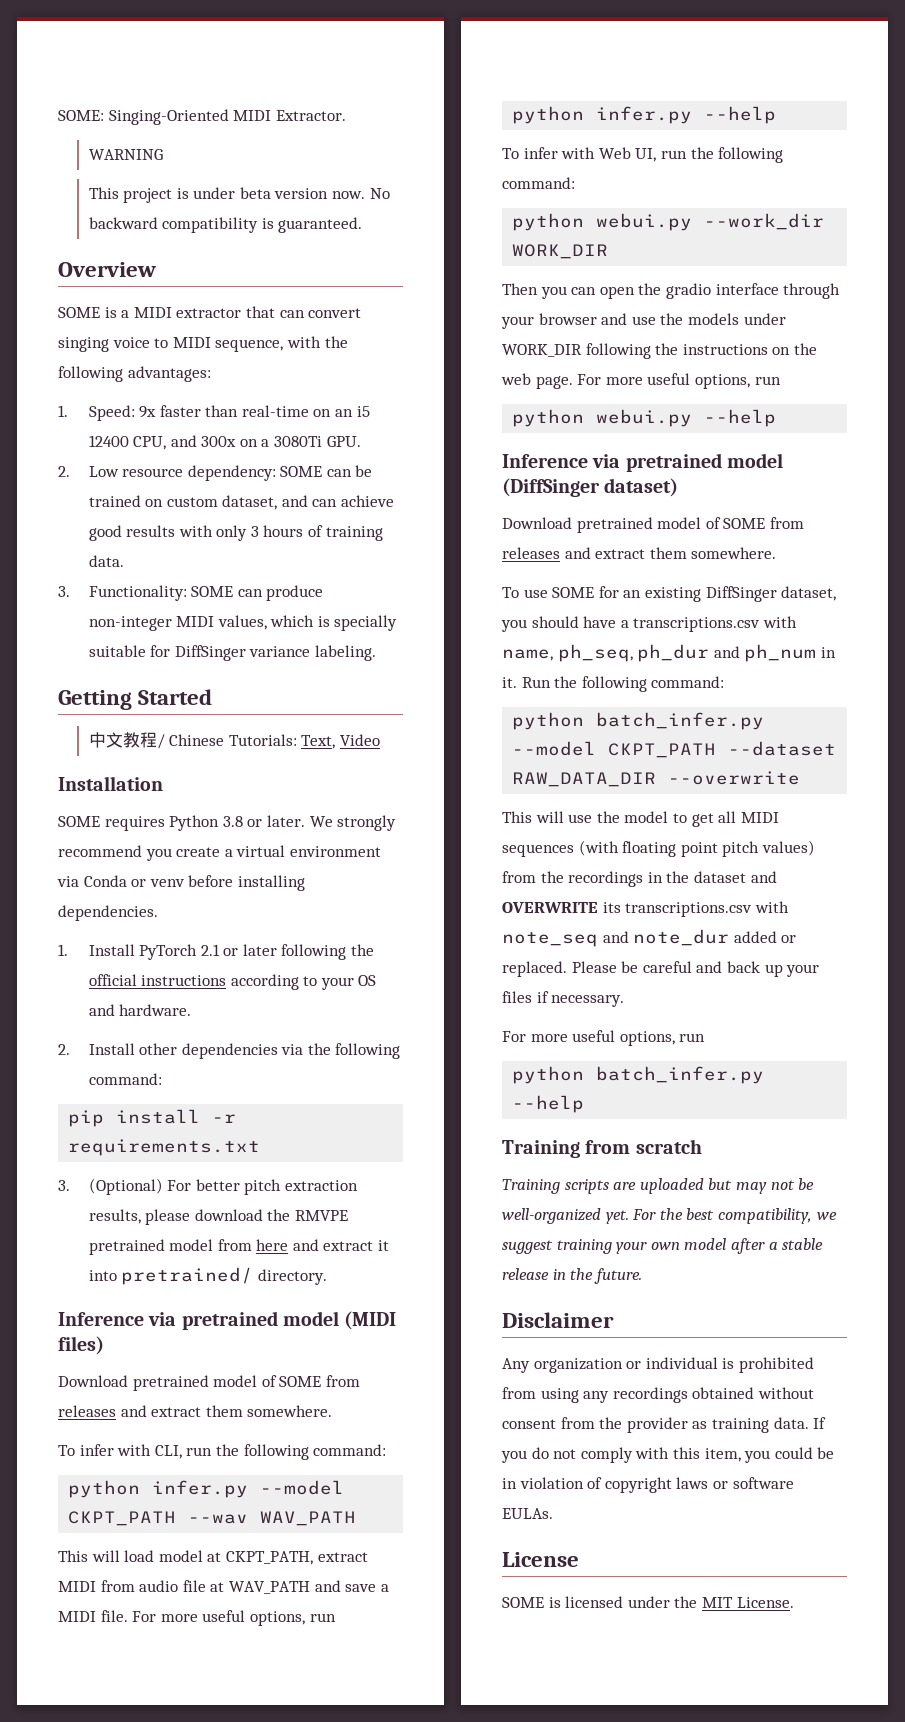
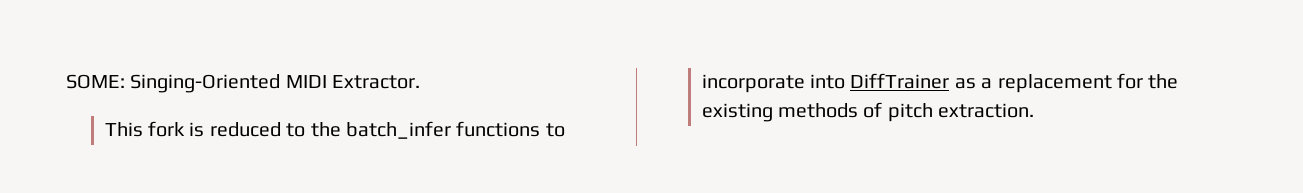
- WARNING
- This project is under beta version now. No backward compatibility is guaranteed.
- Overview
- SOME is a MIDI extractor that can convert singing voice to MIDI sequence, with the following advantages:
- 1. Speed: 9x faster than real-time on an i5 12400 CPU, and 300x on a 3080Ti GPU.
- 2. Low resource dependency: SOME can be trained on custom dataset, and can achieve good results with only 3 hours of training data.
- 3. Functionality: SOME can produce non-integer MIDI values, which is specially suitable for DiffSinger variance labeling.
- Getting Started
- 中文教程/ Chinese Tutorials: Text, Video
- Installation
- SOME requires Python 3.8 or later. We strongly recommend you create a virtual environment via Conda or venv before installing dependencies.
- 1. Install PyTorch 2.1 or later following the official instructions according to your OS and hardware.
- 2. Install other dependencies via the following command:
- pip install -r requirements.txt
- 3. (Optional) For better pitch extraction results, please download the RMVPE pretrained model from here and extract it into pretrained/ directory.
- Inference via pretrained model (MIDI files)
- Download pretrained model of SOME from releases and extract them somewhere.
- To infer with CLI, run the following command:
- python infer.py --model CKPT_PATH --wav WAV_PATH
- This will load model at CKPT_PATH, extract MIDI from audio file at WAV_PATH and save a MIDI file. For more useful options, run
- python infer.py --help
- To infer with Web UI, run the following command:
- python webui.py --work_dir WORK_DIR
- Then you can open the gradio interface through your browser and use the models under WORK_DIR following the instructions on the web page. For more useful options, run
- python webui.py --help
- Inference via pretrained model (DiffSinger dataset)
- Download pretrained model of SOME from releases and extract them somewhere.
- To use SOME for an existing DiffSinger dataset, you should have a transcriptions.csv with name, ph_seq, ph_dur and ph_num in it. Run the following command:
- python batch_infer.py --model CKPT_PATH --dataset RAW_DATA_DIR --overwrite
- This will use the model to get all MIDI sequences (with floating point pitch values) from the recordings in the dataset and OVERWRITE its transcriptions.csv with note_seq and note_dur added or replaced. Please be careful and back up your files if necessary.
- For more useful options, run
- python batch_infer.py --help
- Training from scratch
- Training scripts are uploaded but may not be well-organized yet. For the best compatibility, we suggest training your own model after a stable release in the future.
- Disclaimer
- Any organization or individual is prohibited from using any recordings obtained without consent from the provider as training data. If you do not comply with this item, you could be in violation of copyright laws or software EULAs.
- License
- SOME is licensed under the MIT License.
+ This fork is reduced to the batch_infer functions to incorporate into DiffTrainer as a replacement for the existing methods of pitch extraction.

